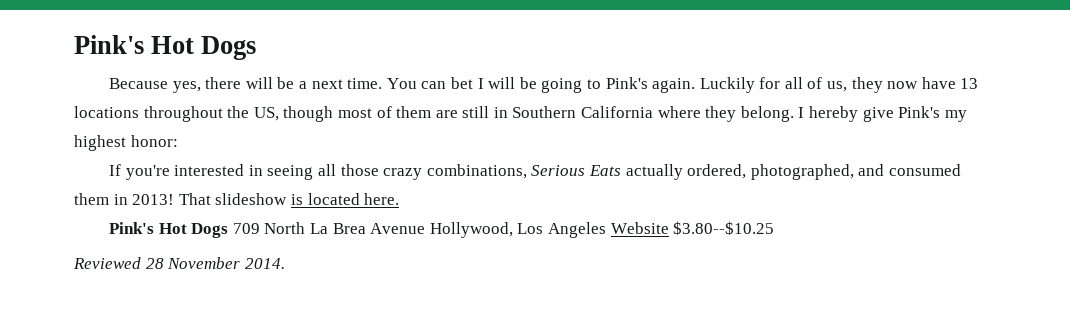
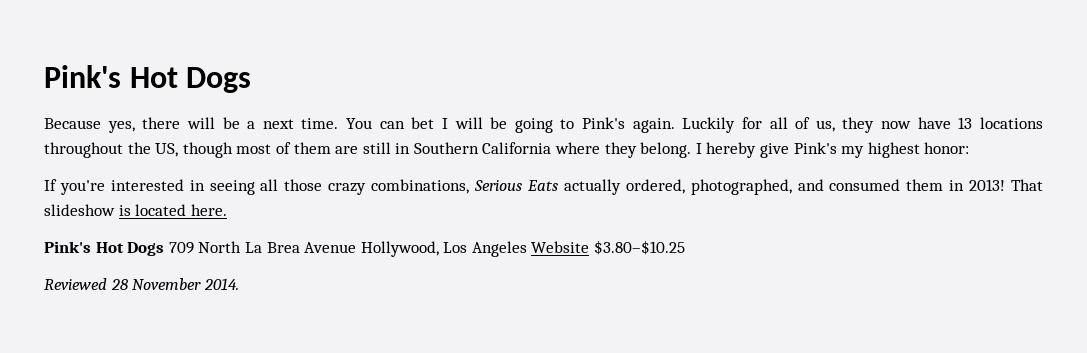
- Pink's Hot Dogs 709 North La Brea Avenue Hollywood, Los Angeles Website $3.80--$10.25
+ Pink's Hot Dogs 709 North La Brea Avenue Hollywood, Los Angeles Website $3.80–$10.25

